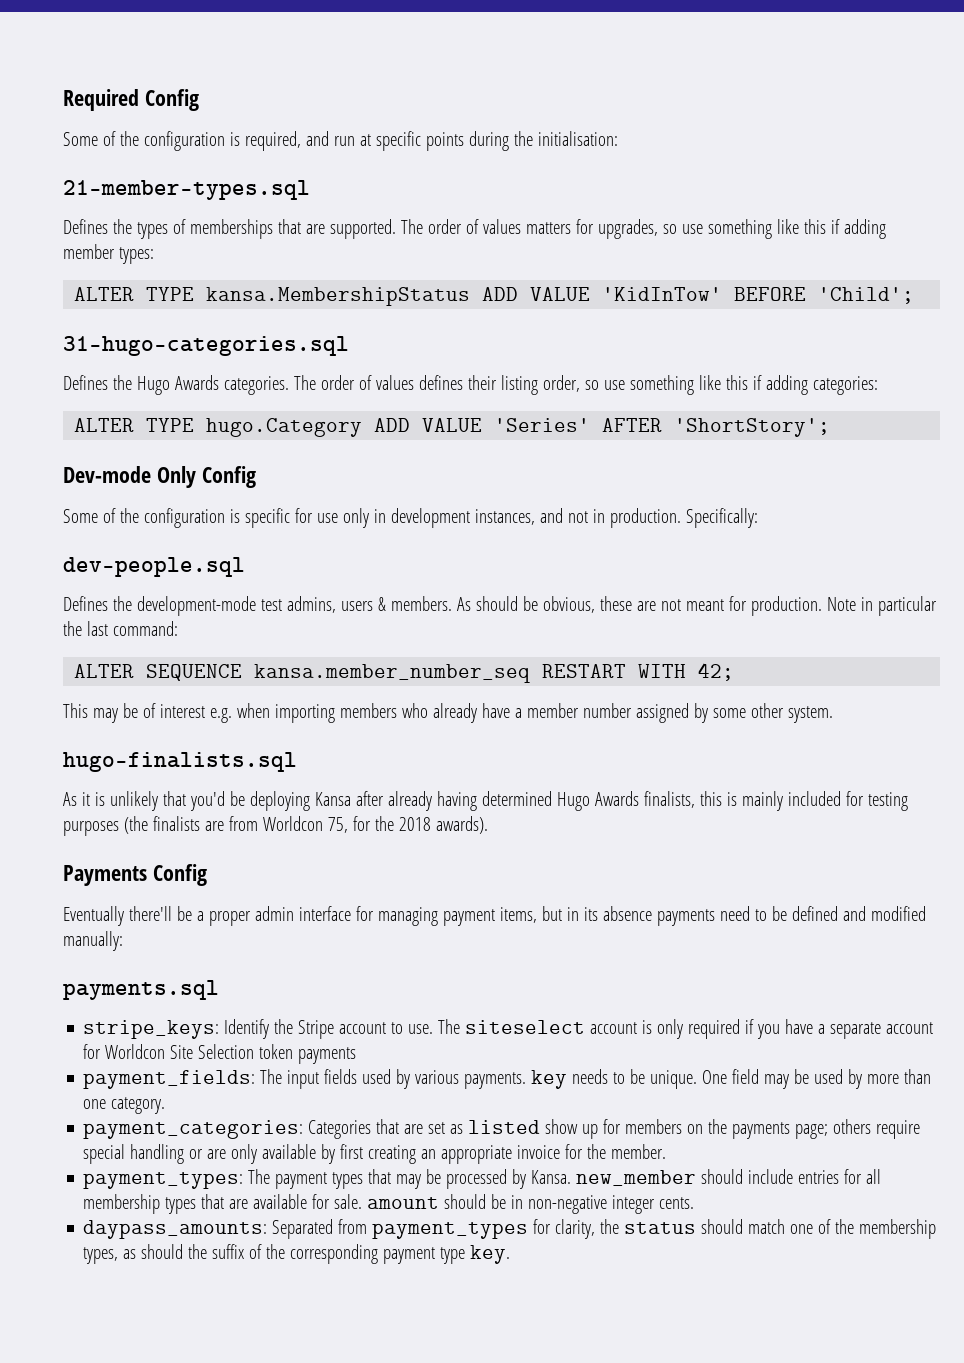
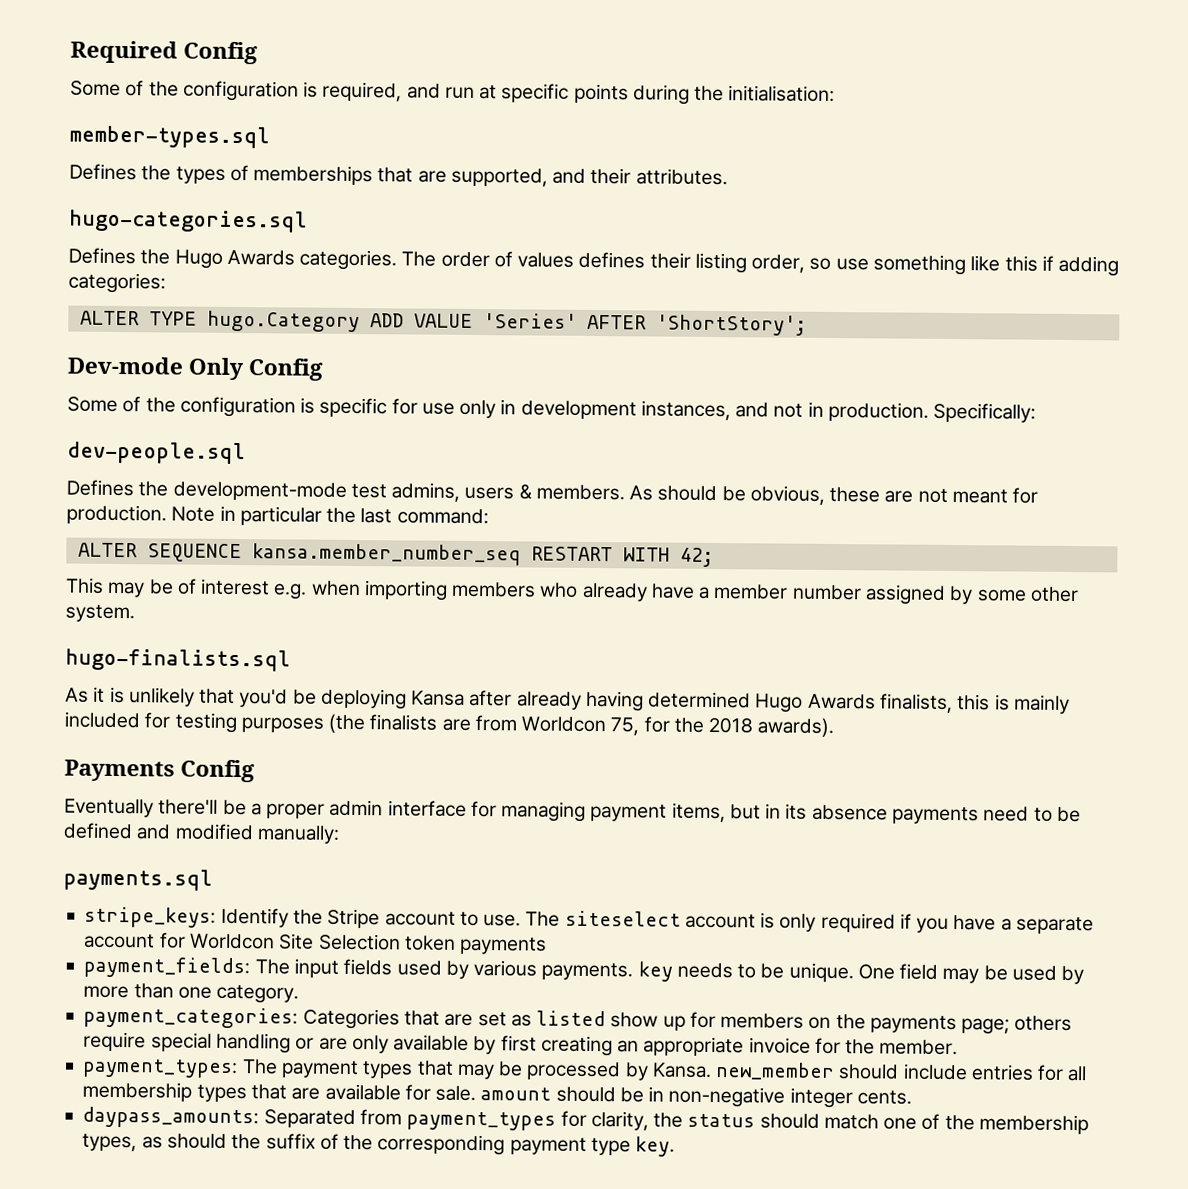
- 21-member-types.sql
+ member-types.sql
- Defines the types of memberships that are supported. The order of values matters for upgrades, so use something like this if adding member types:
- ALTER TYPE kansa.MembershipStatus ADD VALUE 'KidInTow' BEFORE 'Child';
- 31-hugo-categories.sql
+ Defines the types of memberships that are supported, and their attributes.
+ hugo-categories.sql

